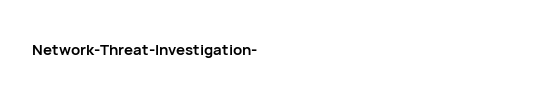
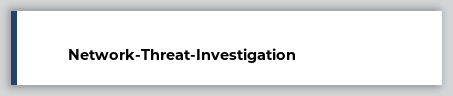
- Network-Threat-Investigation-
+ Network-Threat-Investigation

